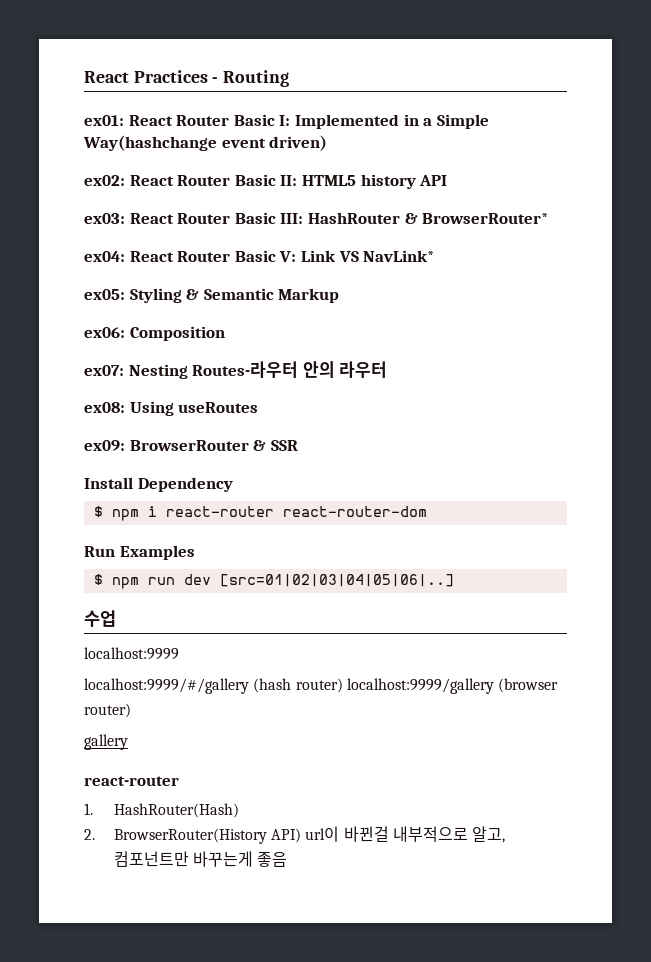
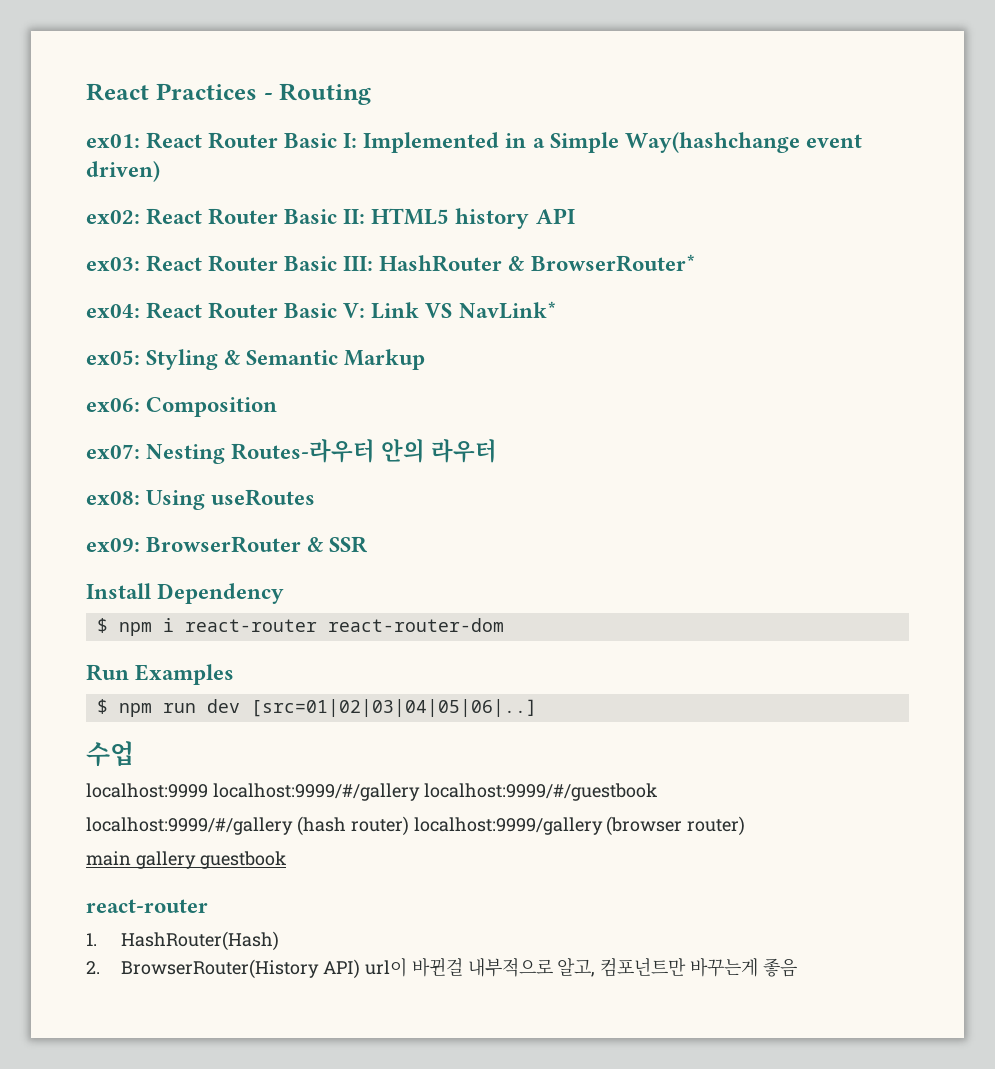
- localhost:9999
+ localhost:9999 localhost:9999/#/gallery localhost:9999/#/guestbook
- gallery
+ main gallery guestbook

